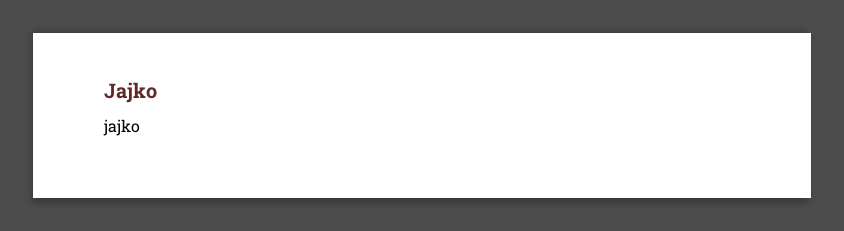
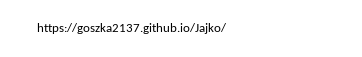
- Jajko
- jajko
+ https://goszka2137.github.io/Jajko/

